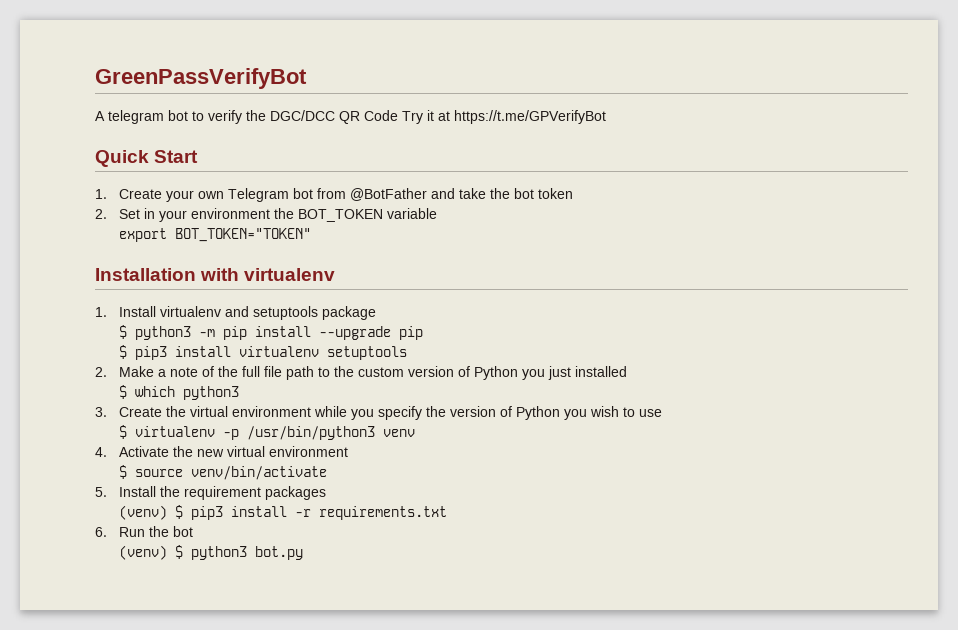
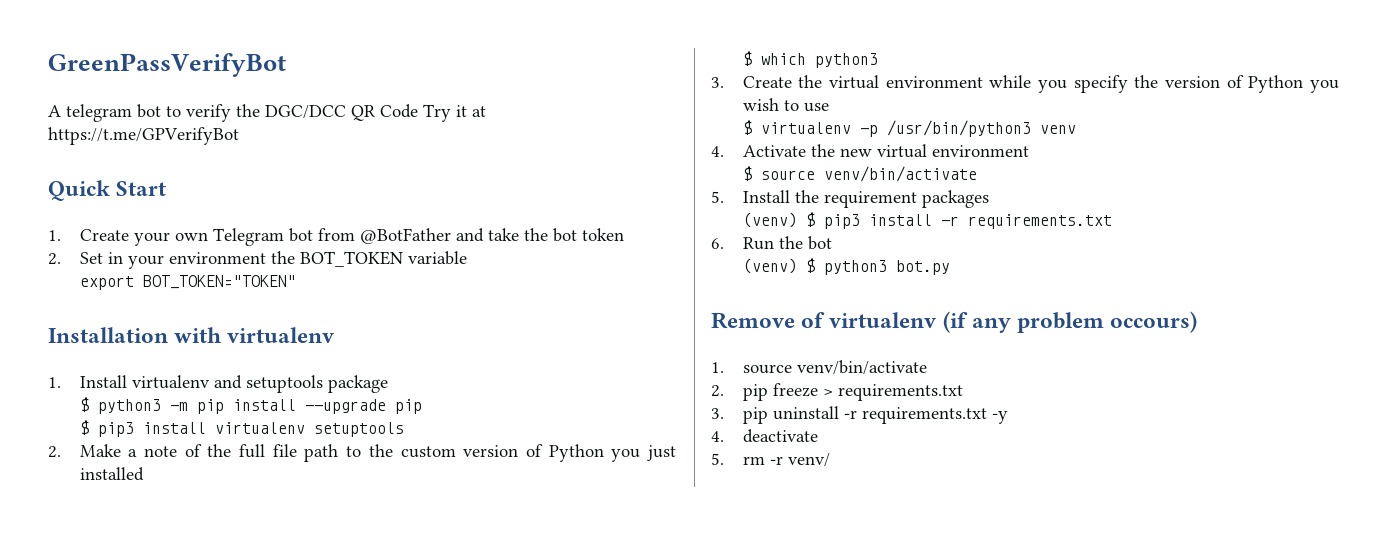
+ Remove of virtualenv (if any problem occours)
+ 1. source venv/bin/activate
+ 2. pip freeze > requirements.txt
+ 3. pip uninstall -r requirements.txt -y
+ 4. deactivate
+ 5. rm -r venv/

